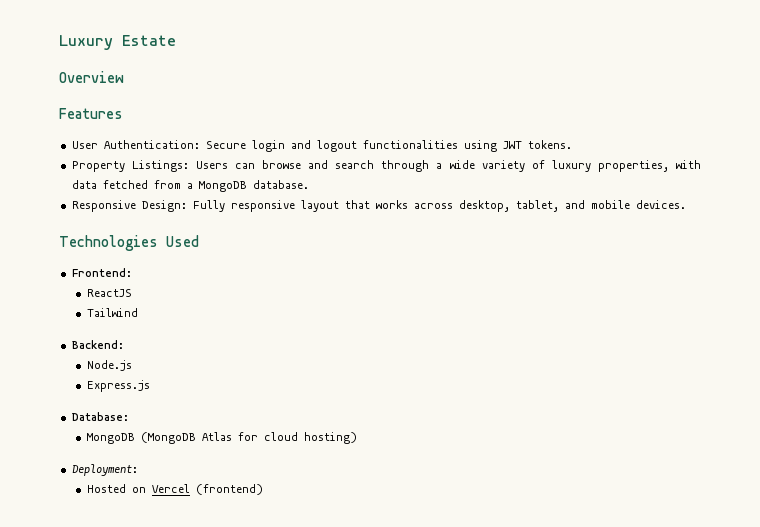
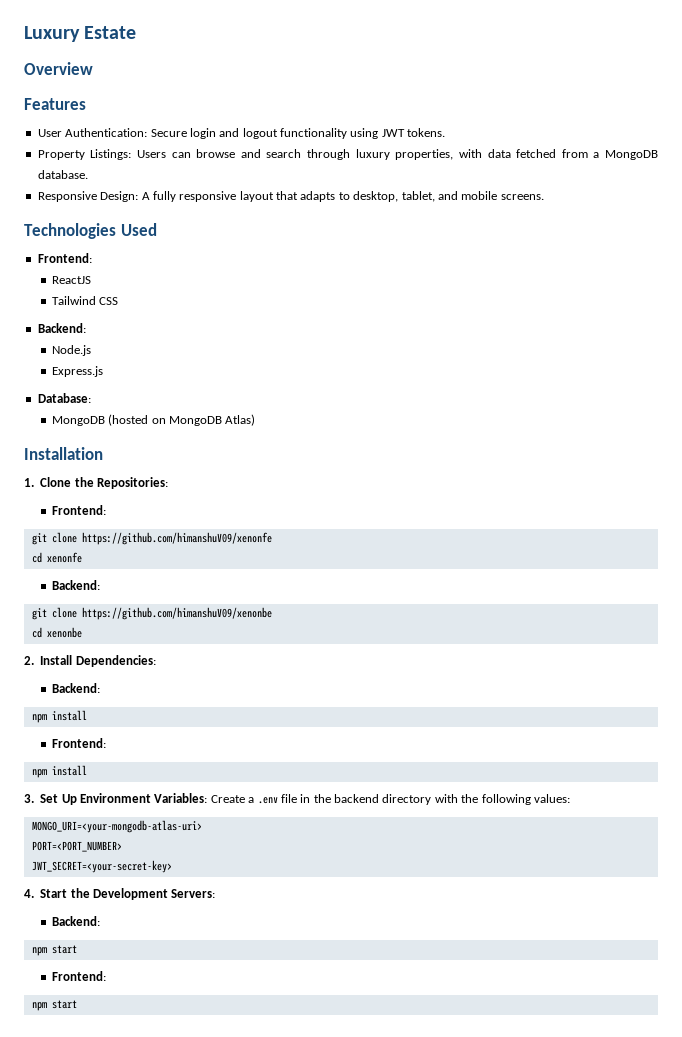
- User Authentication: Secure login and logout functionalities using JWT tokens.
+ User Authentication: Secure login and logout functionality using JWT tokens.
- Property Listings: Users can browse and search through a wide variety of luxury properties, with data fetched from a MongoDB database.
+ Property Listings: Users can browse and search through luxury properties, with data fetched from a MongoDB database.
- Responsive Design: Fully responsive layout that works across desktop, tablet, and mobile devices.
+ Responsive Design: A fully responsive layout that adapts to desktop, tablet, and mobile screens.
- Tailwind
+ Tailwind CSS
- MongoDB (MongoDB Atlas for cloud hosting)
- Deployment:
- Hosted on Vercel (frontend)
+ MongoDB (hosted on MongoDB Atlas)
+ Installation
+ 1. Clone the Repositories:
+ Frontend:
+ git clone https://github.com/himanshuV09/xenonfe
+ cd xenonfe
+ Backend:
+ git clone https://github.com/himanshuV09/xenonbe
+ cd xenonbe
+ 2. Install Dependencies:
+ Backend:
+ npm install
+ Frontend:
+ npm install
+ 3. Set Up Environment Variables: Create a .env file in the backend directory with the following values:
+ MONGO_URI=<your-mongodb-atlas-uri>
+ PORT=<PORT_NUMBER>
+ JWT_SECRET=<your-secret-key>
+ 4. Start the Development Servers:
+ Backend:
+ npm start
+ Frontend:
+ npm start

